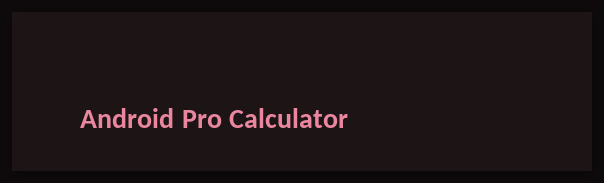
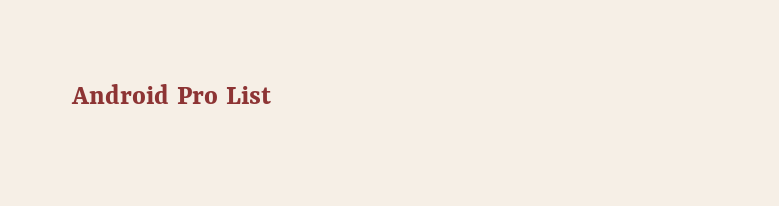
- Android Pro Calculator
+ Android Pro List

